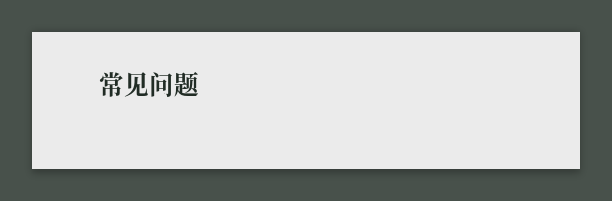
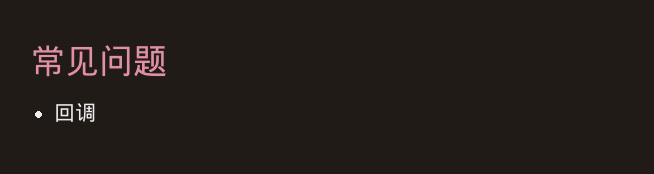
+ 回调

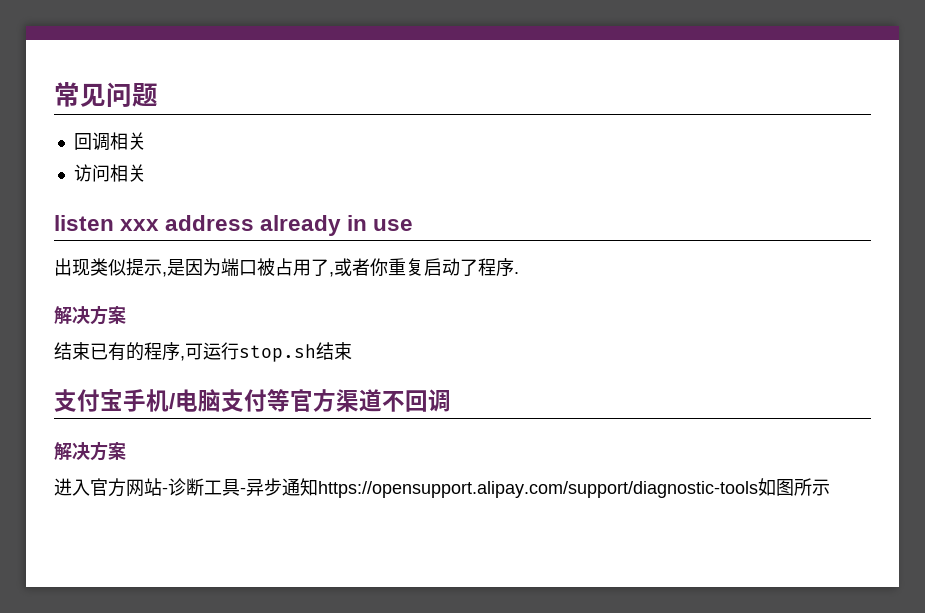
- 回调
+ 回调相关
+ 访问相关
+ listen xxx address already in use
+ 出现类似提示,是因为端口被占用了,或者你重复启动了程序.
+ 解决方案
+ 结束已有的程序,可运行stop.sh结束
+ 支付宝手机/电脑支付等官方渠道不回调
+ 解决方案
+ 进入官方网站-诊断工具-异步通知https://opensupport.alipay.com/support/diagnostic-tools如图所示

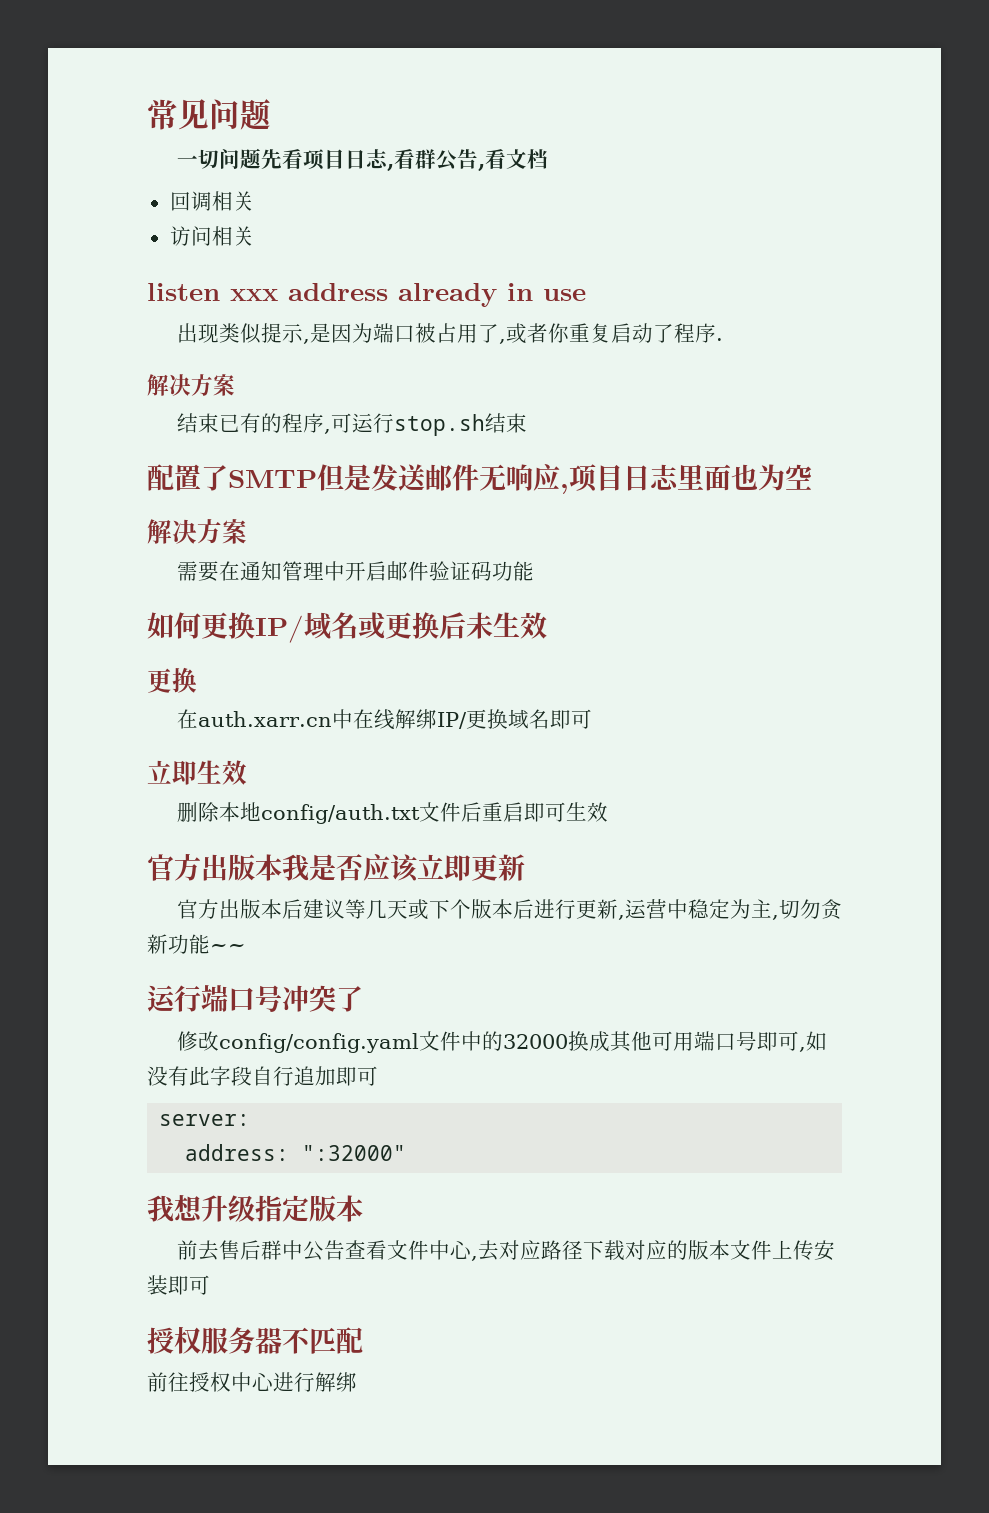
+ 一切问题先看项目日志,看群公告,看文档
- 支付宝手机/电脑支付等官方渠道不回调
+ 配置了SMTP但是发送邮件无响应,项目日志里面也为空
  解决方案
- 进入官方网站-诊断工具-异步通知https://opensupport.alipay.com/support/diagnostic-tools如图所示
+ 需要在通知管理中开启邮件验证码功能
+ 如何更换IP/域名或更换后未生效
+ 更换
+ 在auth.xarr.cn中在线解绑IP/更换域名即可
+ 立即生效
+ 删除本地config/auth.txt文件后重启即可生效
+ 官方出版本我是否应该立即更新
+ 官方出版本后建议等几天或下个版本后进行更新,运营中稳定为主,切勿贪新功能~~
+ 运行端口号冲突了
+ 修改config/config.yaml文件中的32000换成其他可用端口号即可,如没有此字段自行追加即可
+ server:
+ address: ":32000"
+ 我想升级指定版本
+ 前去售后群中公告查看文件中心,去对应路径下载对应的版本文件上传安装即可
+ 授权服务器不匹配
+ 前往授权中心进行解绑

